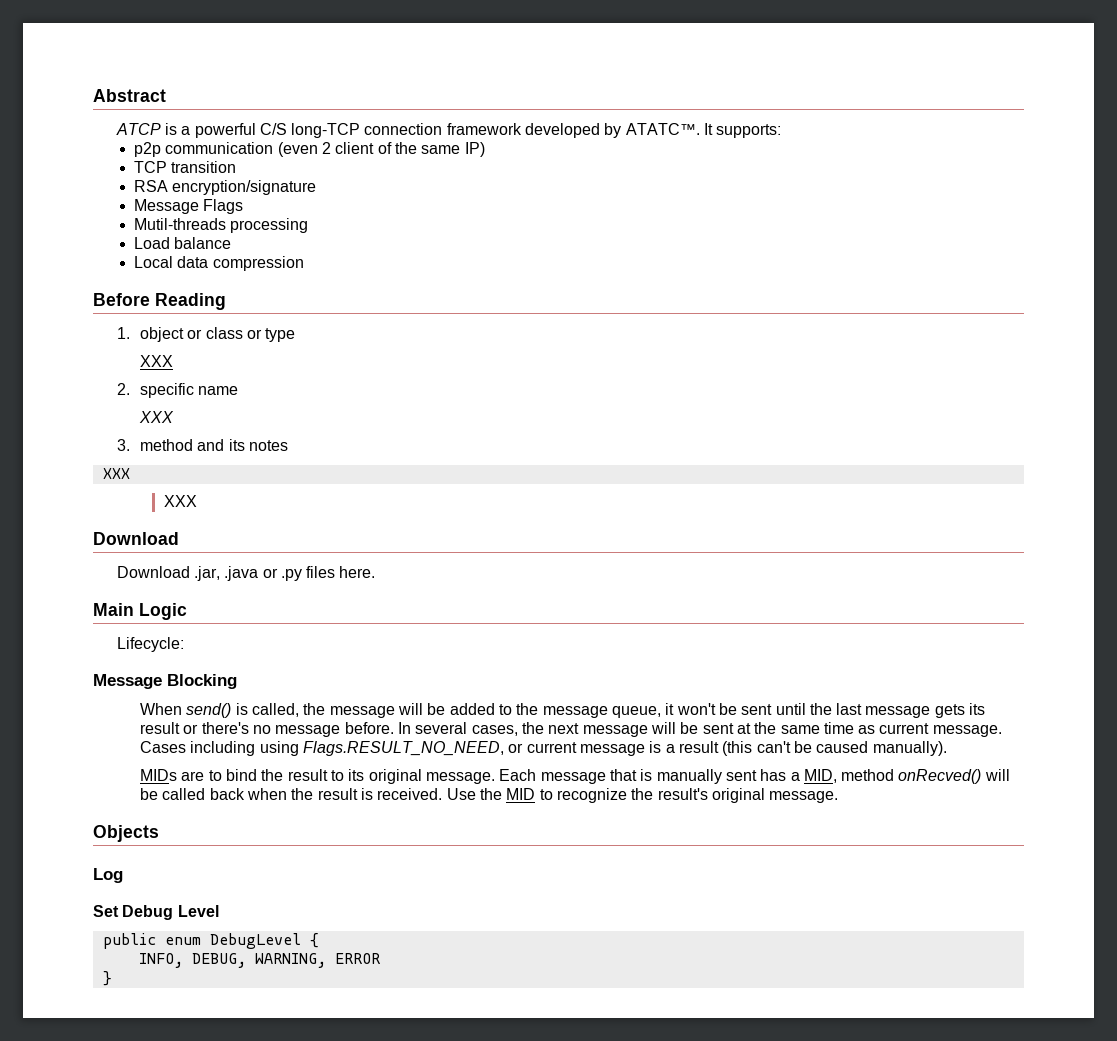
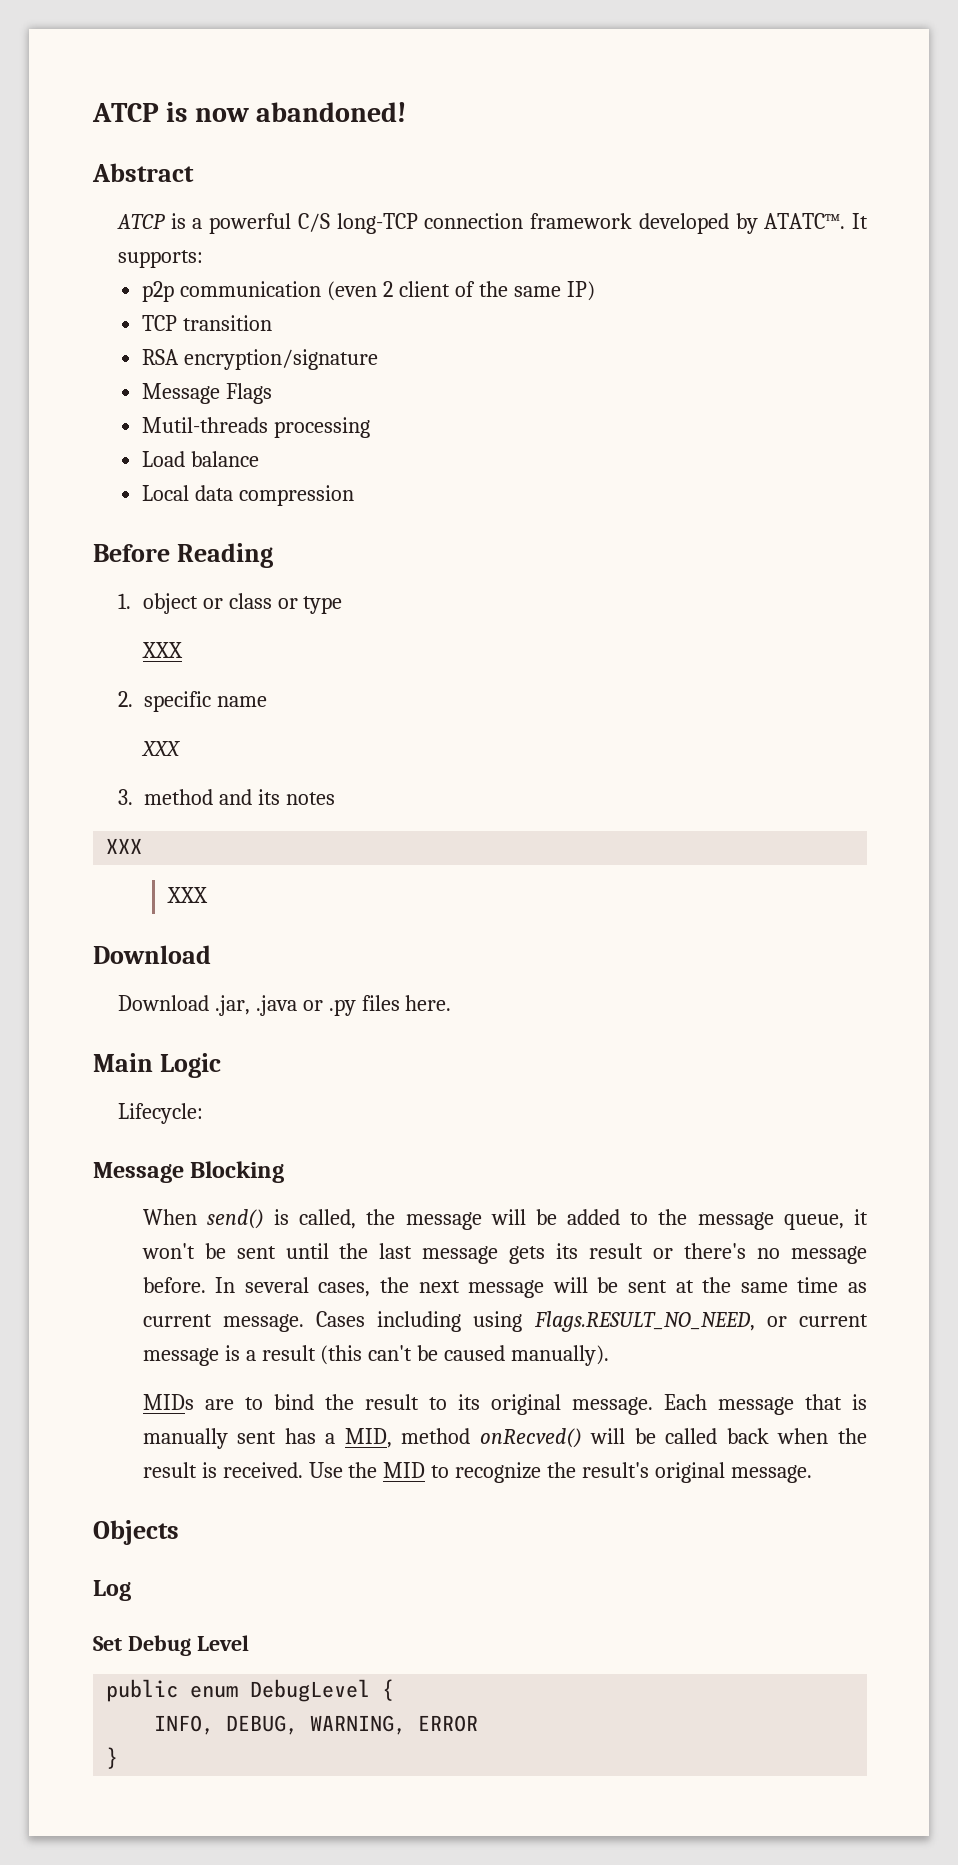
+ ATCP is now abandoned!

